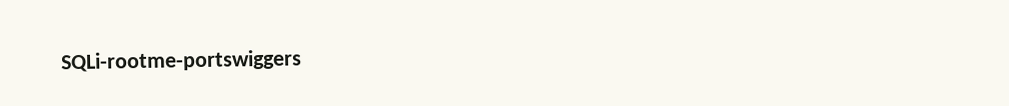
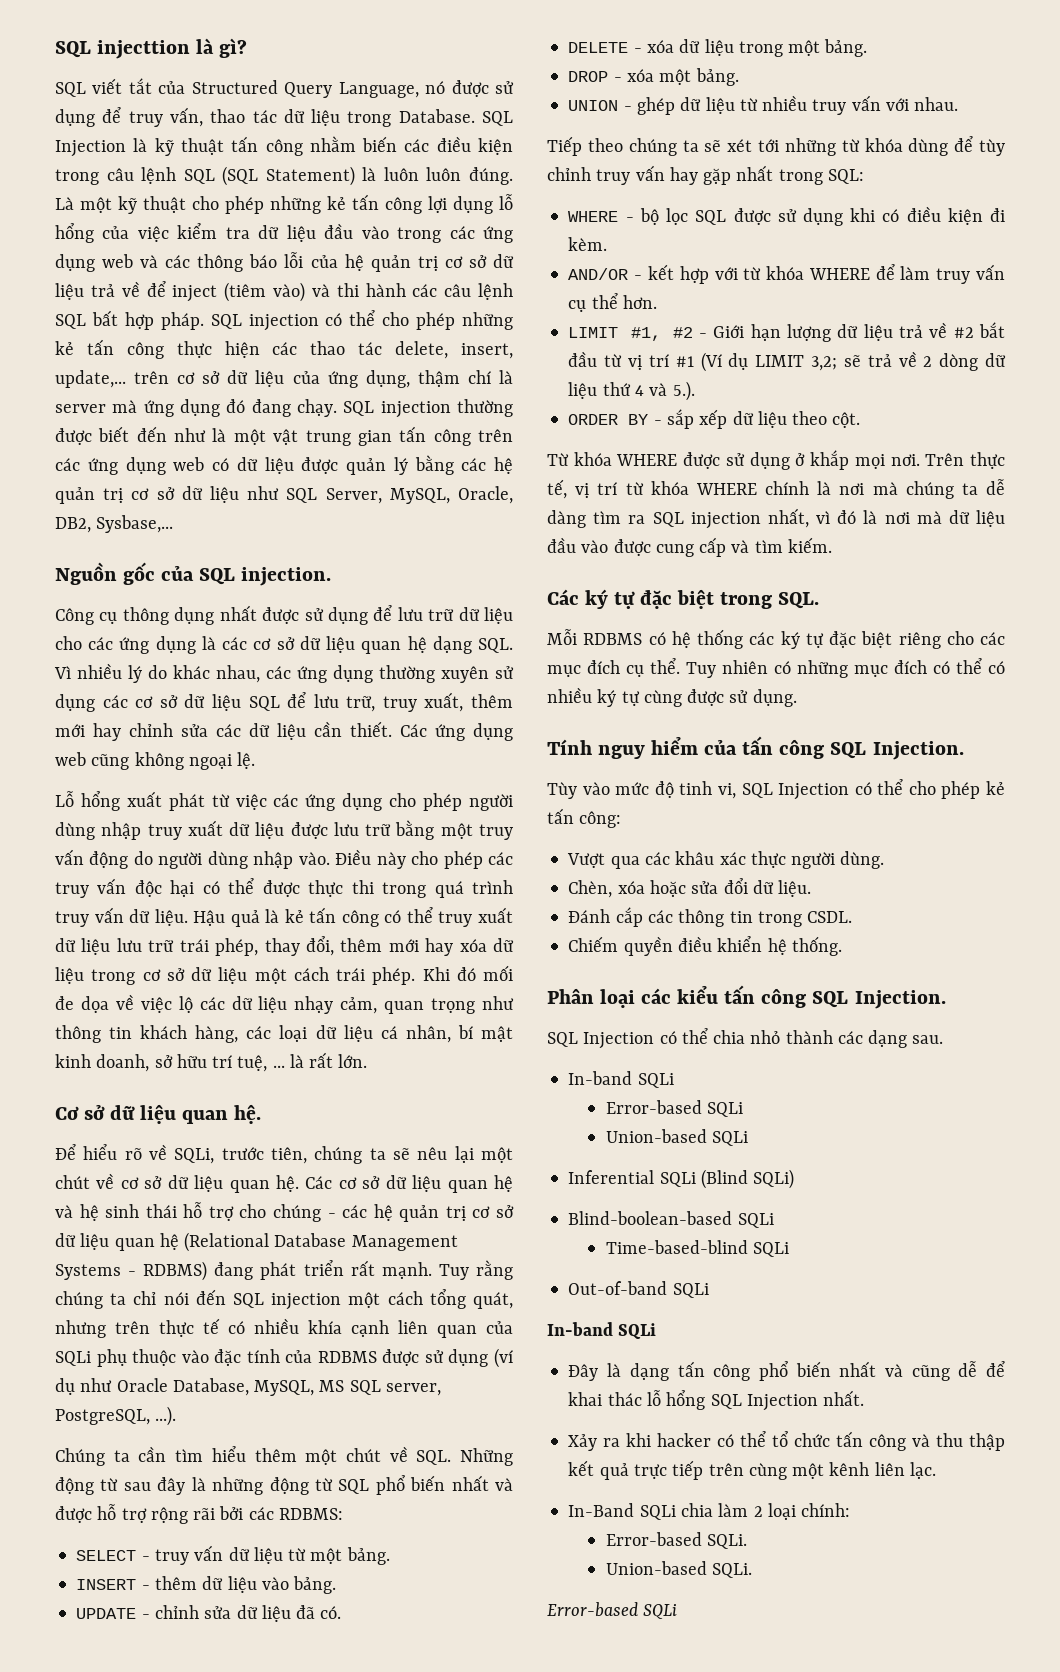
- SQLi-rootme-portswiggers
+ SQL injecttion là gì?
+ SQL viết tắt của Structured Query Language, nó được sử dụng để truy vấn, thao tác dữ liệu trong Database. SQL Injection là kỹ thuật tấn công nhằm biến các điều kiện trong câu lệnh SQL (SQL Statement) là luôn luôn đúng. Là một kỹ thuật cho phép những kẻ tấn công lợi dụng lỗ hổng của việc kiểm tra dữ liệu đầu vào trong các ứng dụng web và các thông báo lỗi của hệ quản trị cơ sở dữ liệu trả về để inject (tiêm vào) và thi hành các câu lệnh SQL bất hợp pháp. SQL injection có thể cho phép những kẻ tấn công thực hiện các thao tác delete, insert, update,... trên cơ sở dữ liệu của ứng dụng, thậm chí là server mà ứng dụng đó đang chạy. SQL injection thường được biết đến như là một vật trung gian tấn công trên các ứng dụng web có dữ liệu được quản lý bằng các hệ quản trị cơ sở dữ liệu như SQL Server, MySQL, Oracle, DB2, Sysbase,...
+ Nguồn gốc của SQL injection.
+ Công cụ thông dụng nhất được sử dụng để lưu trữ dữ liệu cho các ứng dụng là các cơ sở dữ liệu quan hệ dạng SQL. Vì nhiều lý do khác nhau, các ứng dụng thường xuyên sử dụng các cơ sở dữ liệu SQL để lưu trữ, truy xuất, thêm mới hay chỉnh sửa các dữ liệu cần thiết. Các ứng dụng web cũng không ngoại lệ.
+ Lỗ hổng xuất phát từ việc các ứng dụng cho phép người dùng nhập truy xuất dữ liệu được lưu trữ bằng một truy vấn động do người dùng nhập vào. Điều này cho phép các truy vấn độc hại có thể được thực thi trong quá trình truy vấn dữ liệu. Hậu quả là kẻ tấn công có thể truy xuất dữ liệu lưu trữ trái phép, thay đổi, thêm mới hay xóa dữ liệu trong cơ sở dữ liệu một cách trái phép. Khi đó mối đe dọa về việc lộ các dữ liệu nhạy cảm, quan trọng như thông tin khách hàng, các loại dữ liệu cá nhân, bí mật kinh doanh, sở hữu trí tuệ, ... là rất lớn.
+ Cơ sở dữ liệu quan hệ.
+ Để hiểu rõ về SQLi, trước tiên, chúng ta sẽ nêu lại một chút về cơ sở dữ liệu quan hệ. Các cơ sở dữ liệu quan hệ và hệ sinh thái hỗ trợ cho chúng - các hệ quản trị cơ sở dữ liệu quan hệ (Relational Database Management Systems - RDBMS) đang phát triển rất mạnh. Tuy rằng chúng ta chỉ nói đến SQL injection một cách tổng quát, nhưng trên thực tế có nhiều khía cạnh liên quan của SQLi phụ thuộc vào đặc tính của RDBMS được sử dụng (ví dụ như Oracle Database, MySQL, MS SQL server, PostgreSQL, ...).
+ Chúng ta cần tìm hiểu thêm một chút về SQL. Những động từ sau đây là những động từ SQL phổ biến nhất và được hỗ trợ rộng rãi bởi các RDBMS:
+ SELECT - truy vấn dữ liệu từ một bảng.
+ INSERT - thêm dữ liệu vào bảng.
+ UPDATE - chỉnh sửa dữ liệu đã có.
+ DELETE - xóa dữ liệu trong một bảng.
+ DROP - xóa một bảng.
+ UNION - ghép dữ liệu từ nhiều truy vấn với nhau.
+ Tiếp theo chúng ta sẽ xét tới những từ khóa dùng để tùy chỉnh truy vấn hay gặp nhất trong SQL:
+ WHERE - bộ lọc SQL được sử dụng khi có điều kiện đi kèm.
+ AND/OR - kết hợp với từ khóa WHERE để làm truy vấn cụ thể hơn.
+ LIMIT #1, #2 - Giới hạn lượng dữ liệu trả về #2 bắt đầu từ vị trí #1 (Ví dụ LIMIT 3,2; sẽ trả về 2 dòng dữ liệu thứ 4 và 5.).
+ ORDER BY - sắp xếp dữ liệu theo cột.
+ Từ khóa WHERE được sử dụng ở khắp mọi nơi. Trên thực tế, vị trí từ khóa WHERE chính là nơi mà chúng ta dễ dàng tìm ra SQL injection nhất, vì đó là nơi mà dữ liệu đầu vào được cung cấp và tìm kiếm.
+ Các ký tự đặc biệt trong SQL.
+ Mỗi RDBMS có hệ thống các ký tự đặc biệt riêng cho các mục đích cụ thể. Tuy nhiên có những mục đích có thể có nhiều ký tự cùng được sử dụng.
+ Tính nguy hiểm của tấn công SQL Injection.
+ Tùy vào mức độ tinh vi, SQL Injection có thể cho phép kẻ tấn công:
+ Vượt qua các khâu xác thực người dùng.
+ Chèn, xóa hoặc sửa đổi dữ liệu.
+ Đánh cắp các thông tin trong CSDL.
+ Chiếm quyền điều khiển hệ thống.
+ Phân loại các kiểu tấn công SQL Injection.
+ SQL Injection có thể chia nhỏ thành các dạng sau.
+ In-band SQLi
+ Error-based SQLi
+ Union-based SQLi
+ Inferential SQLi (Blind SQLi)
+ Blind-boolean-based SQLi
+ Time-based-blind SQLi
+ Out-of-band SQLi
+ In-band SQLi
+ Đây là dạng tấn công phổ biến nhất và cũng dễ để khai thác lỗ hổng SQL Injection nhất.
+ Xảy ra khi hacker có thể tổ chức tấn công và thu thập kết quả trực tiếp trên cùng một kênh liên lạc.
+ In-Band SQLi chia làm 2 loại chính:
+ Error-based SQLi.
+ Union-based SQLi.
+ Error-based SQLi

